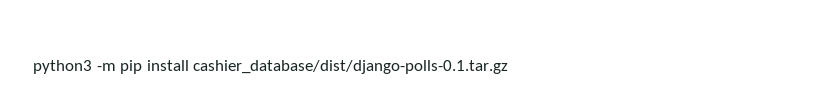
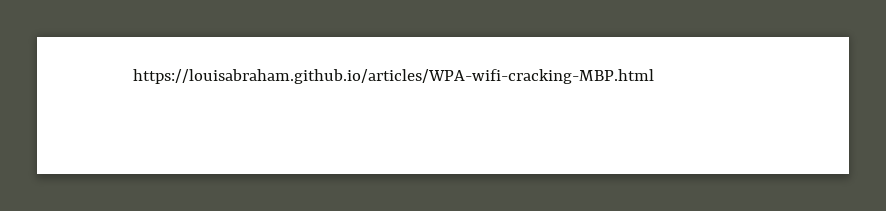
- python3 -m pip install cashier_database/dist/django-polls-0.1.tar.gz
+ https://louisabraham.github.io/articles/WPA-wifi-cracking-MBP.html

